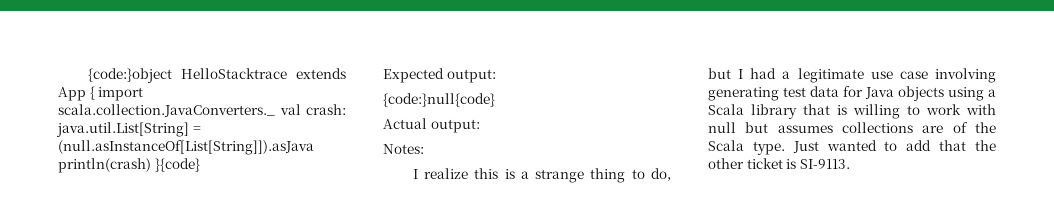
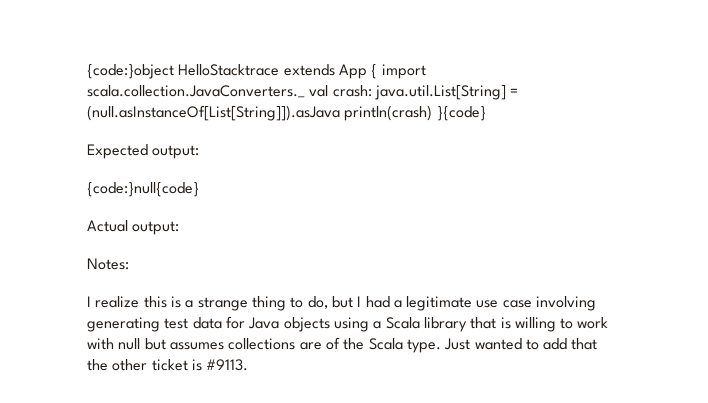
- Just wanted to add that the other ticket is SI-9113.
+ Just wanted to add that the other ticket is #9113.

